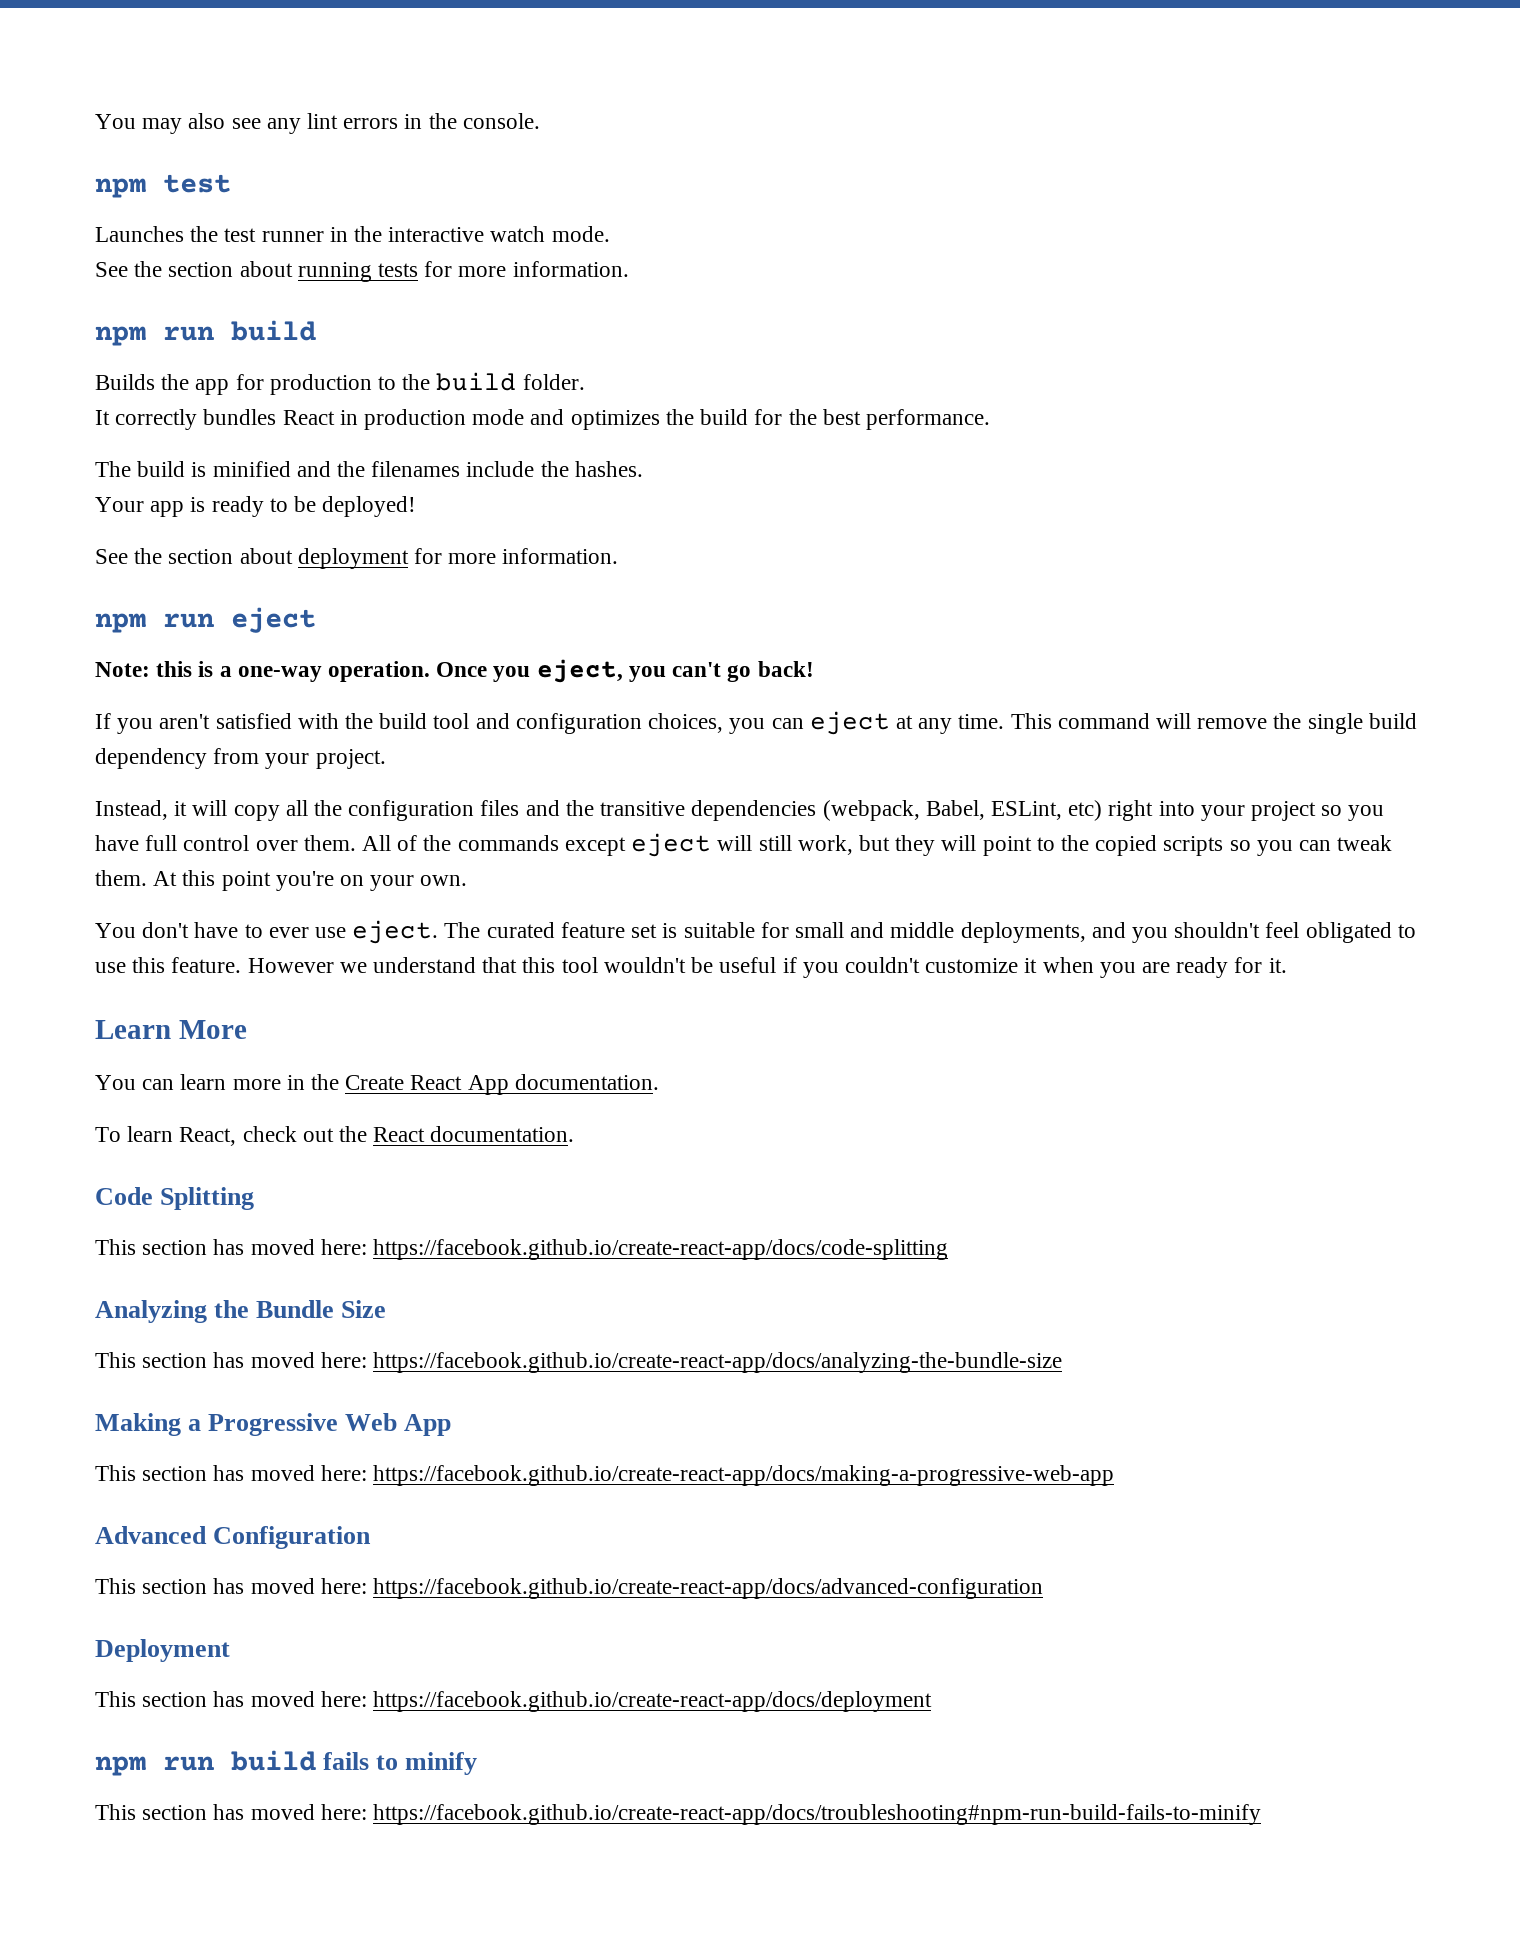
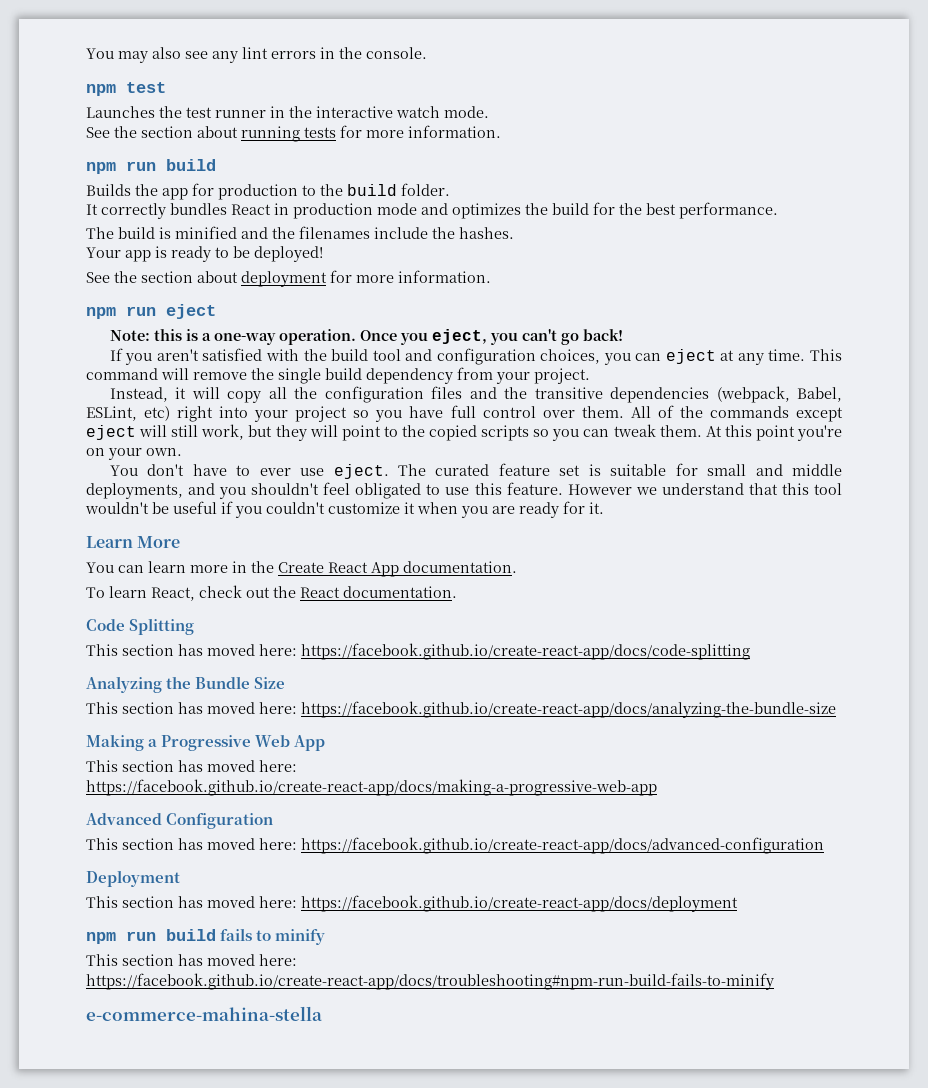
+ e-commerce-mahina-stella

